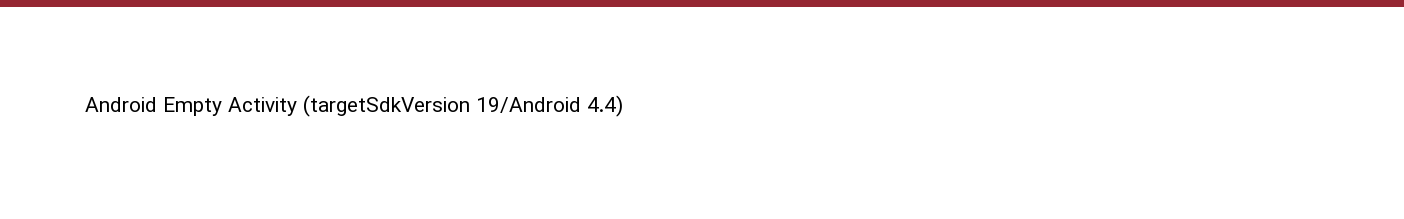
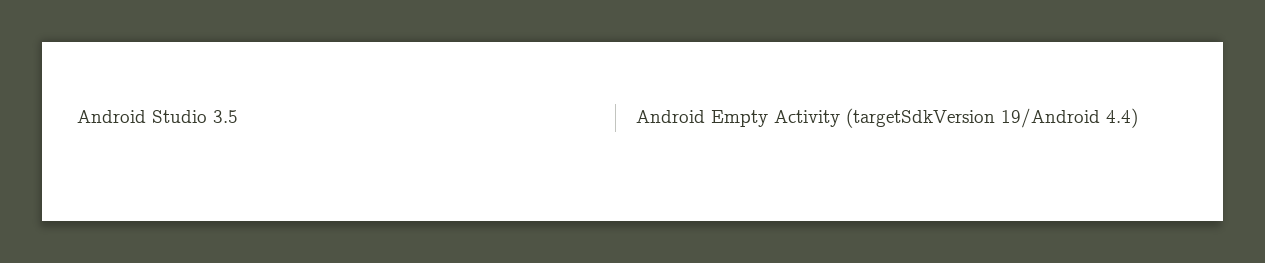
+ Android Studio 3.5

